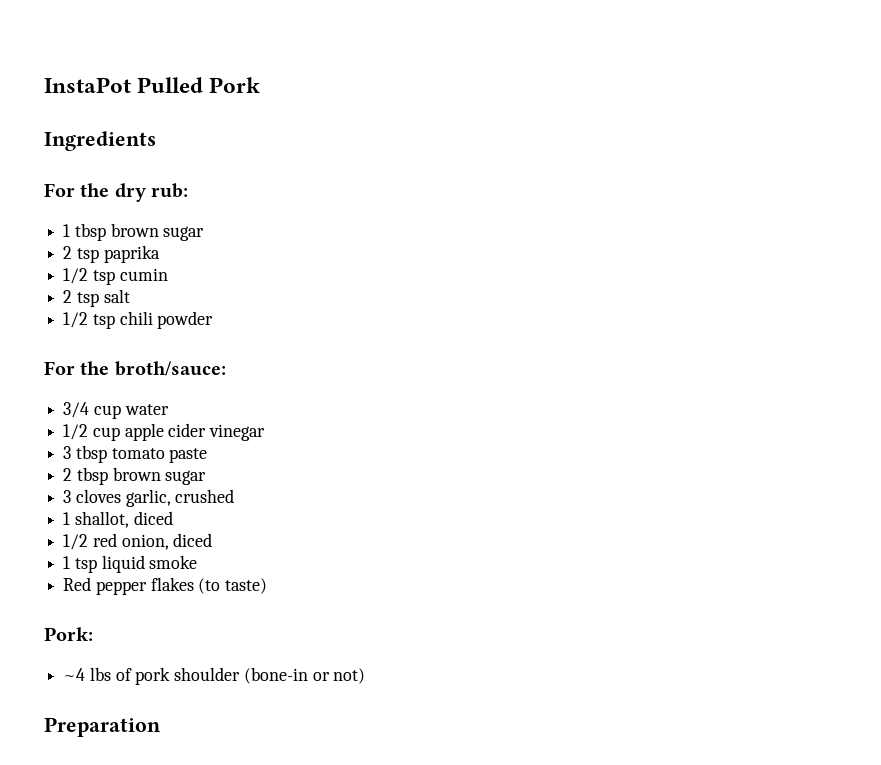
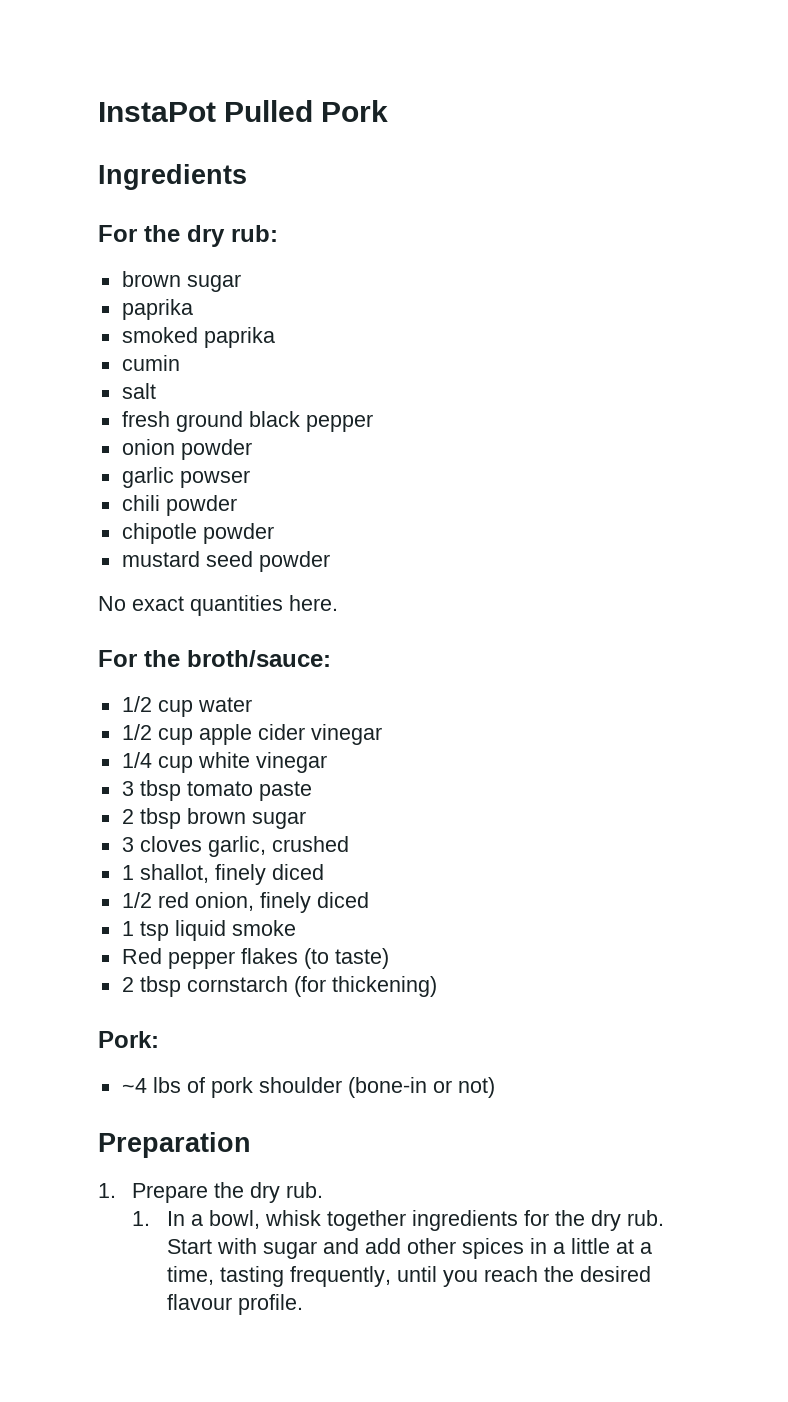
  For the dry rub:
- 1 tbsp brown sugar
- 2 tsp paprika
- 1/2 tsp cumin
+ brown sugar
+ paprika
+ smoked paprika
+ cumin
- 2 tsp salt
+ salt
- 1/2 tsp chili powder
+ fresh ground black pepper
+ onion powder
+ garlic powser
+ chili powder
+ chipotle powder
+ mustard seed powder
+ No exact quantities here.
- 3/4 cup water
+ 1/2 cup water
+ 1/4 cup white vinegar
- 1 shallot, diced
+ 1 shallot, finely diced
- 1/2 red onion, diced
+ 1/2 red onion, finely diced
+ 2 tbsp cornstarch (for thickening)
+ 1. Prepare the dry rub.
+ 1. In a bowl, whisk together ingredients for the dry rub. Start with sugar and add other spices in a little at a time, tasting frequently, until you reach the desired flavour profile.

